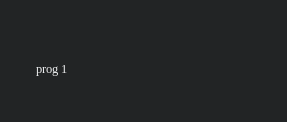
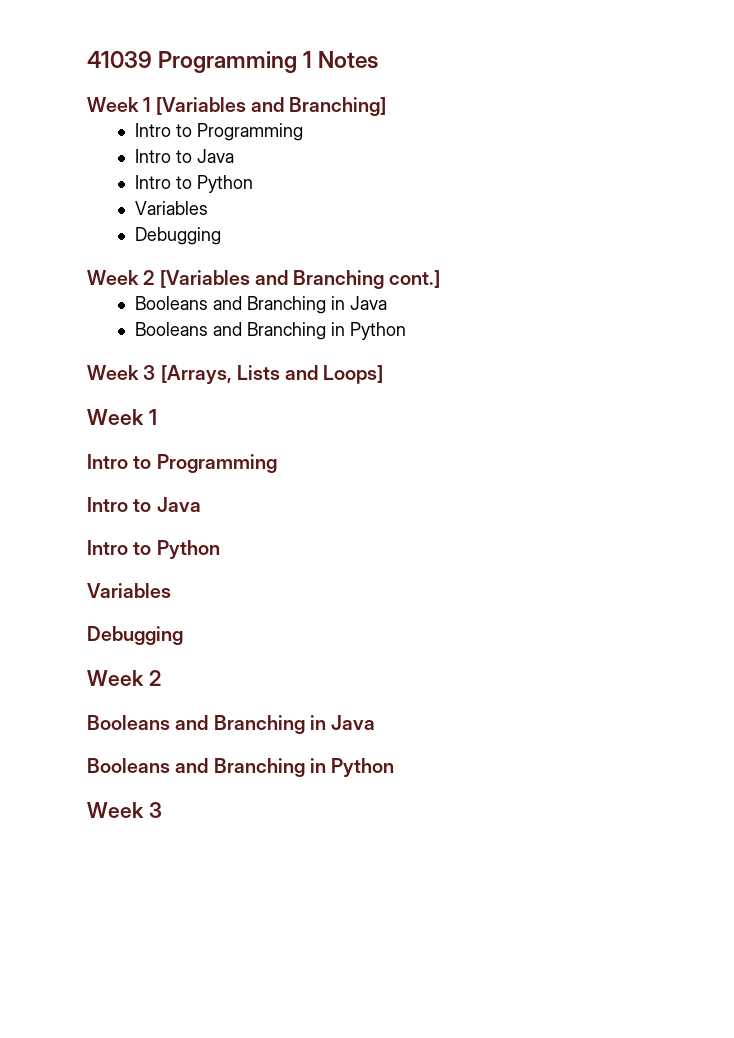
- prog 1
+ 41039 Programming 1 Notes
+ Week 1 [Variables and Branching]
+ Intro to Programming
+ Intro to Java
+ Intro to Python
+ Variables
+ Debugging
+ Week 2 [Variables and Branching cont.]
+ Booleans and Branching in Java
+ Booleans and Branching in Python
+ Week 3 [Arrays, Lists and Loops]
+ Week 1
+ Intro to Programming
+ Intro to Java
+ Intro to Python
+ Variables
+ Debugging
+ Week 2
+ Booleans and Branching in Java
+ Booleans and Branching in Python
+ Week 3

